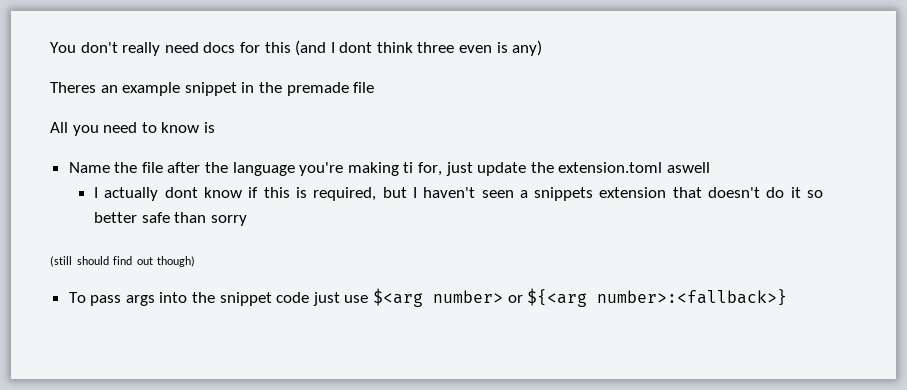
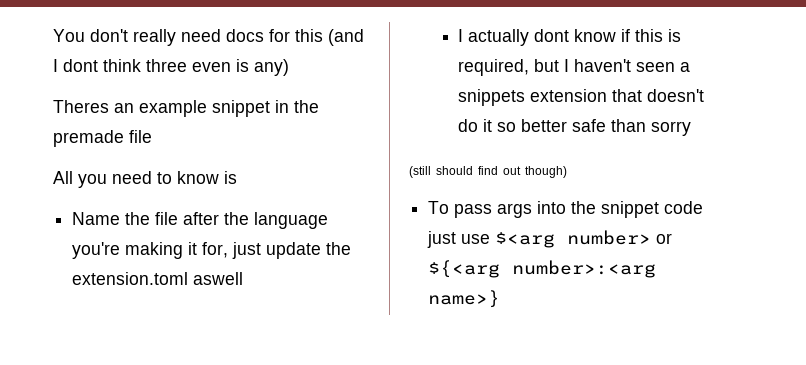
- Name the file after the language you're making ti for, just update the extension.toml aswell
+ Name the file after the language you're making it for, just update the extension.toml aswell
- To pass args into the snippet code just use $<arg number> or ${<arg number>:<fallback>}
+ To pass args into the snippet code just use $<arg number> or ${<arg number>:<arg name>}

